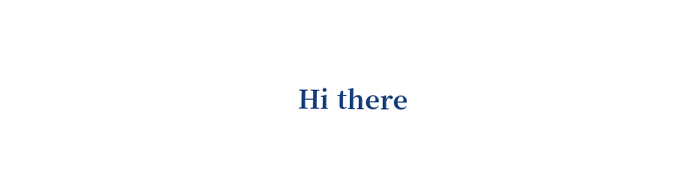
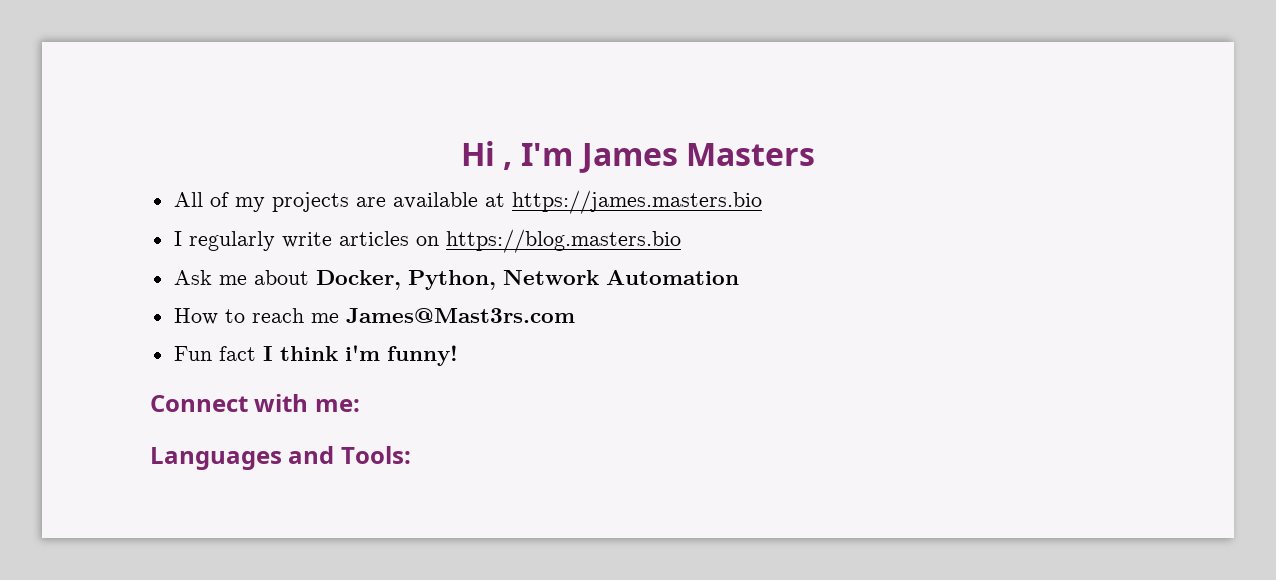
- Hi there
+ Hi , I'm James Masters
+ All of my projects are available at https://james.masters.bio
+ I regularly write articles on https://blog.masters.bio
+ Ask me about Docker, Python, Network Automation
+ How to reach me James@Mast3rs.com
+ Fun fact I think i'm funny!
+ Connect with me:
+ Languages and Tools:

